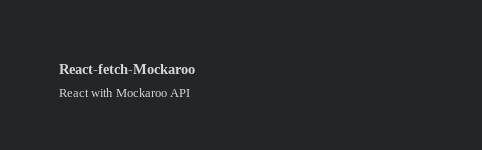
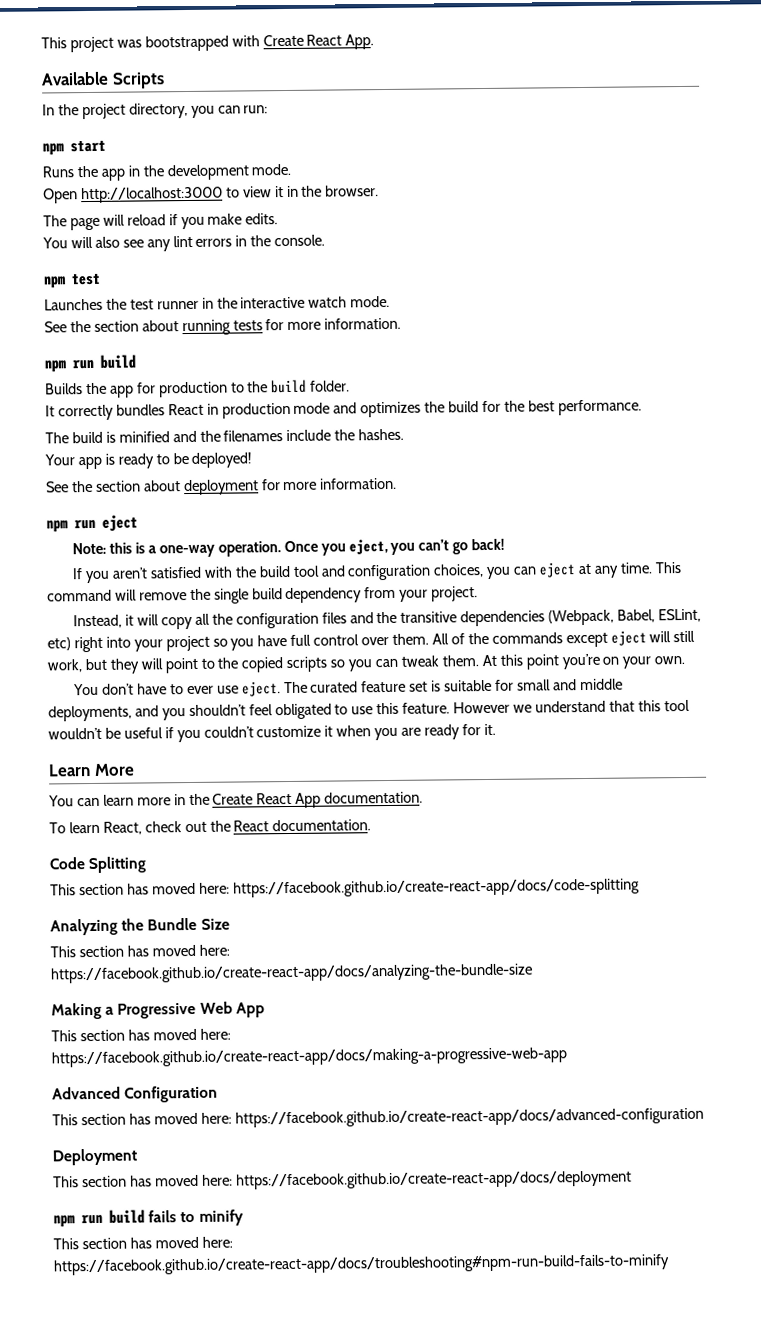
- React-fetch-Mockaroo
- React with Mockaroo API
+ This project was bootstrapped with Create React App.
+ Available Scripts
+ In the project directory, you can run:
+ npm start
+ Runs the app in the development mode.
+ Open http://localhost:3000 to view it in the browser.
+ The page will reload if you make edits.
+ You will also see any lint errors in the console.
+ npm test
+ Launches the test runner in the interactive watch mode.
+ See the section about running tests for more information.
+ npm run build
+ Builds the app for production to the build folder.
+ It correctly bundles React in production mode and optimizes the build for the best performance.
+ The build is minified and the filenames include the hashes.
+ Your app is ready to be deployed!
+ See the section about deployment for more information.
+ npm run eject
+ Note: this is a one-way operation. Once you eject, you can’t go back!
+ If you aren’t satisfied with the build tool and configuration choices, you can eject at any time. This command will remove the single build dependency from your project.
+ Instead, it will copy all the configuration files and the transitive dependencies (Webpack, Babel, ESLint, etc) right into your project so you have full control over them. All of the commands except eject will still work, but they will point to the copied scripts so you can tweak them. At this point you’re on your own.
+ You don’t have to ever use eject. The curated feature set is suitable for small and middle deployments, and you shouldn’t feel obligated to use this feature. However we understand that this tool wouldn’t be useful if you couldn’t customize it when you are ready for it.
+ Learn More
+ You can learn more in the Create React App documentation.
+ To learn React, check out the React documentation.
+ Code Splitting
+ This section has moved here: https://facebook.github.io/create-react-app/docs/code-splitting
+ Analyzing the Bundle Size
+ This section has moved here: https://facebook.github.io/create-react-app/docs/analyzing-the-bundle-size
+ Making a Progressive Web App
+ This section has moved here: https://facebook.github.io/create-react-app/docs/making-a-progressive-web-app
+ Advanced Configuration
+ This section has moved here: https://facebook.github.io/create-react-app/docs/advanced-configuration
+ Deployment
+ This section has moved here: https://facebook.github.io/create-react-app/docs/deployment
+ npm run build fails to minify
+ This section has moved here: https://facebook.github.io/create-react-app/docs/troubleshooting#npm-run-build-fails-to-minify

